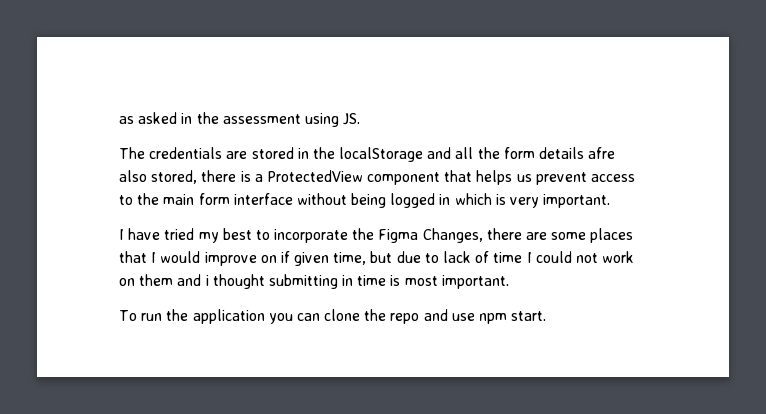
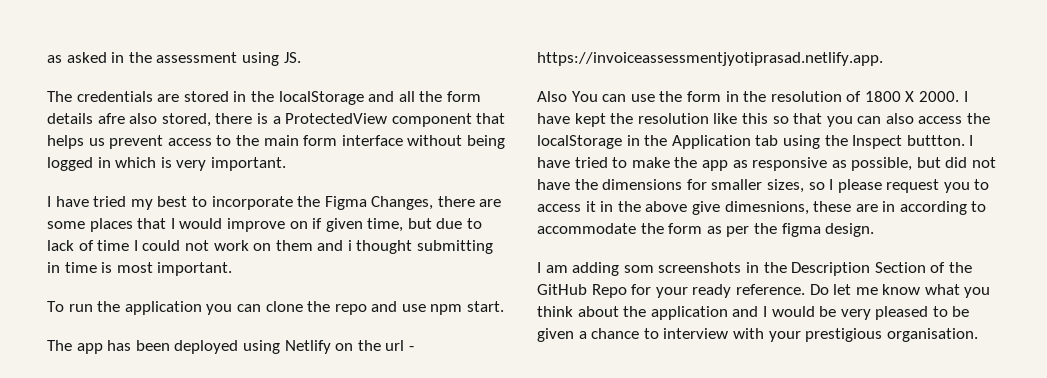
+ The app has been deployed using Netlify on the url - https://invoiceassessmentjyotiprasad.netlify.app.
+ Also You can use the form in the resolution of 1800 X 2000. I have kept the resolution like this so that you can also access the localStorage in the Application tab using the Inspect buttton. I have tried to make the app as responsive as possible, but did not have the dimensions for smaller sizes, so I please request you to access it in the above give dimesnions, these are in according to accommodate the form as per the figma design.
+ I am adding som screenshots in the Description Section of the GitHub Repo for your ready reference. Do let me know what you think about the application and I would be very pleased to be given a chance to interview with your prestigious organisation.

